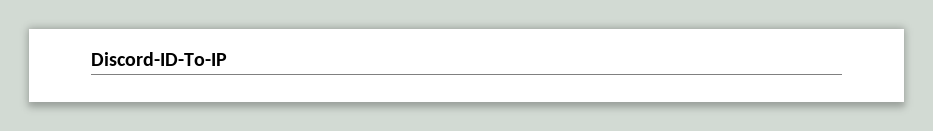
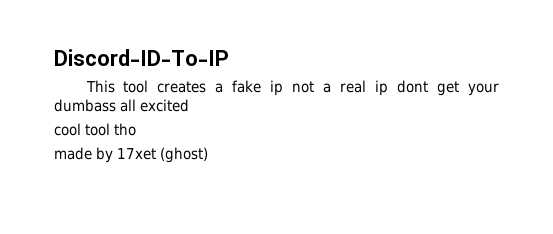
+ This tool creates a fake ip not a real ip dont get your dumbass all excited
+ cool tool tho
+ made by 17xet (ghost)

